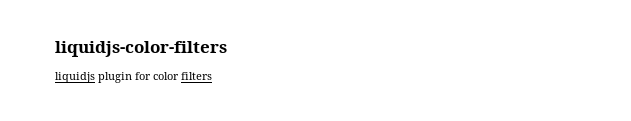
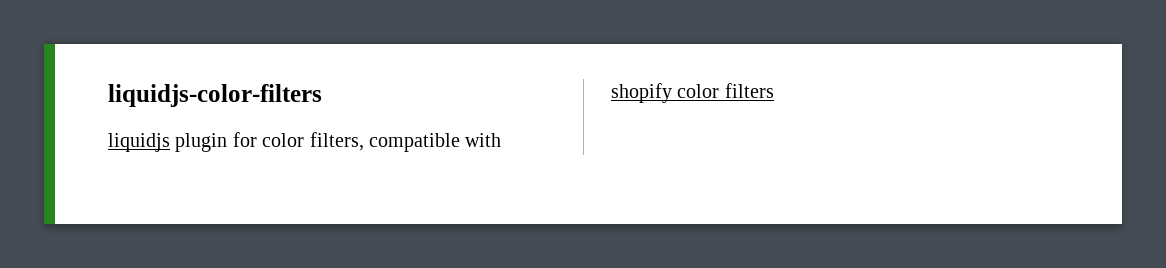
- liquidjs plugin for color filters
+ liquidjs plugin for color filters, compatible with shopify color filters

